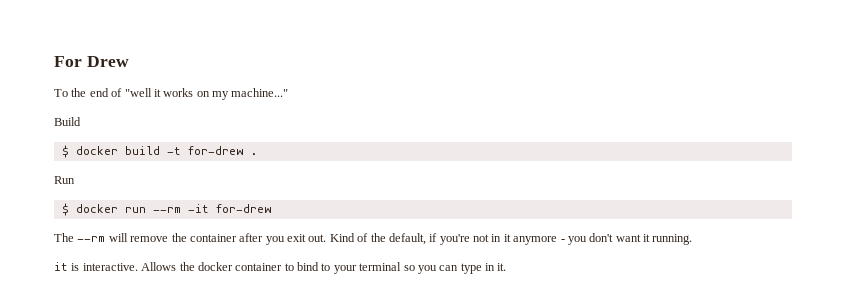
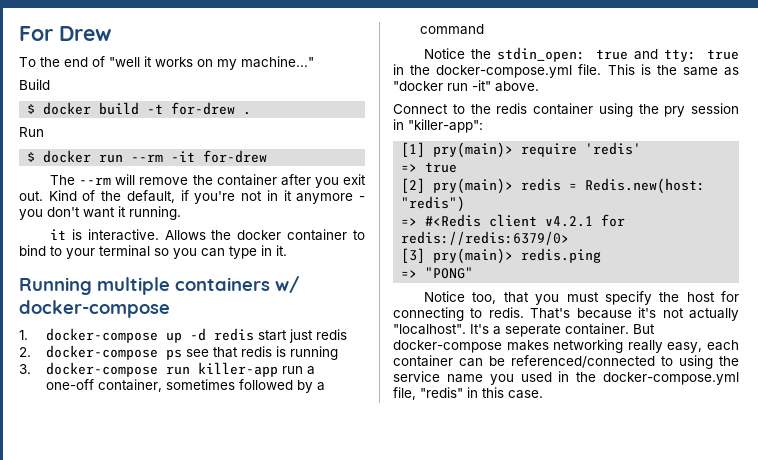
+ Running multiple containers w/ docker-compose
+ 1. docker-compose up -d redis start just redis
+ 2. docker-compose ps see that redis is running
+ 3. docker-compose run killer-app run a one-off container, sometimes followed by a command
+ Notice the stdin_open: true and tty: true in the docker-compose.yml file. This is the same as "docker run -it" above.
+ Connect to the redis container using the pry session in "killer-app":
+ [1] pry(main)> require 'redis'
+ => true
+ [2] pry(main)> redis = Redis.new(host: "redis")
+ => #<Redis client v4.2.1 for redis://redis:6379/0>
+ [3] pry(main)> redis.ping
+ => "PONG"
+ Notice too, that you must specify the host for connecting to redis. That's because it's not actually "localhost". It's a seperate container. But docker-compose makes networking really easy, each container can be referenced/connected to using the service name you used in the docker-compose.yml file, "redis" in this case.

